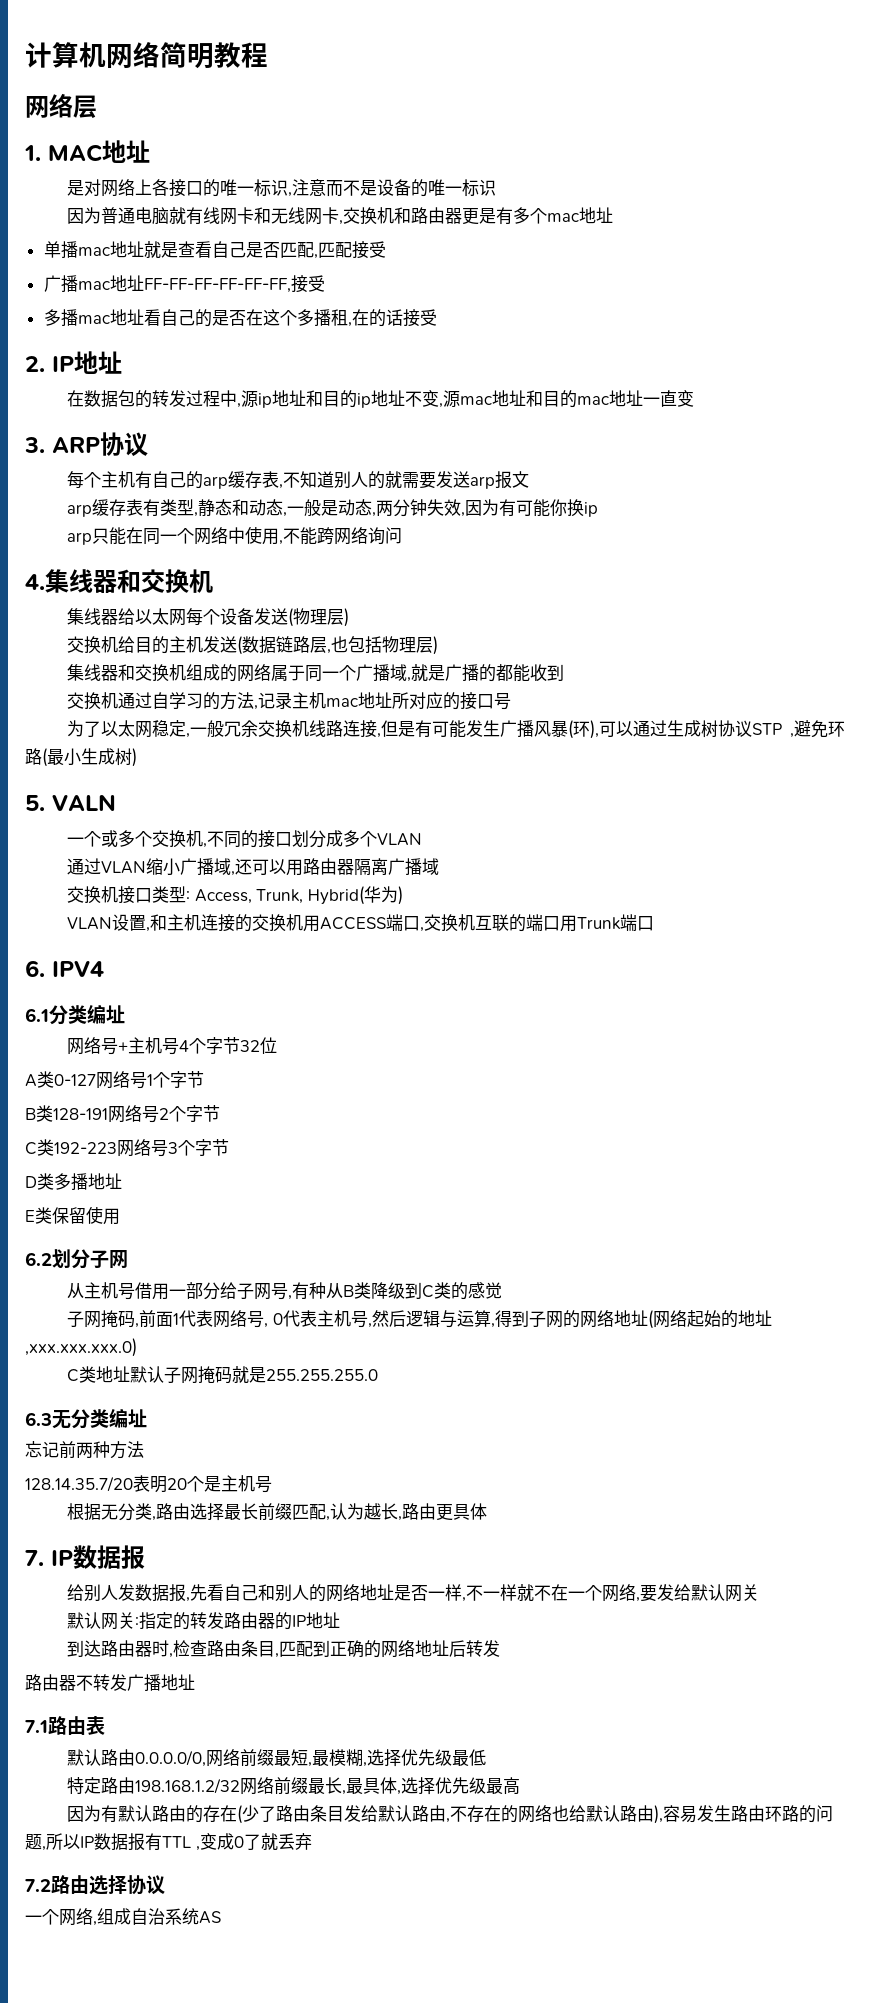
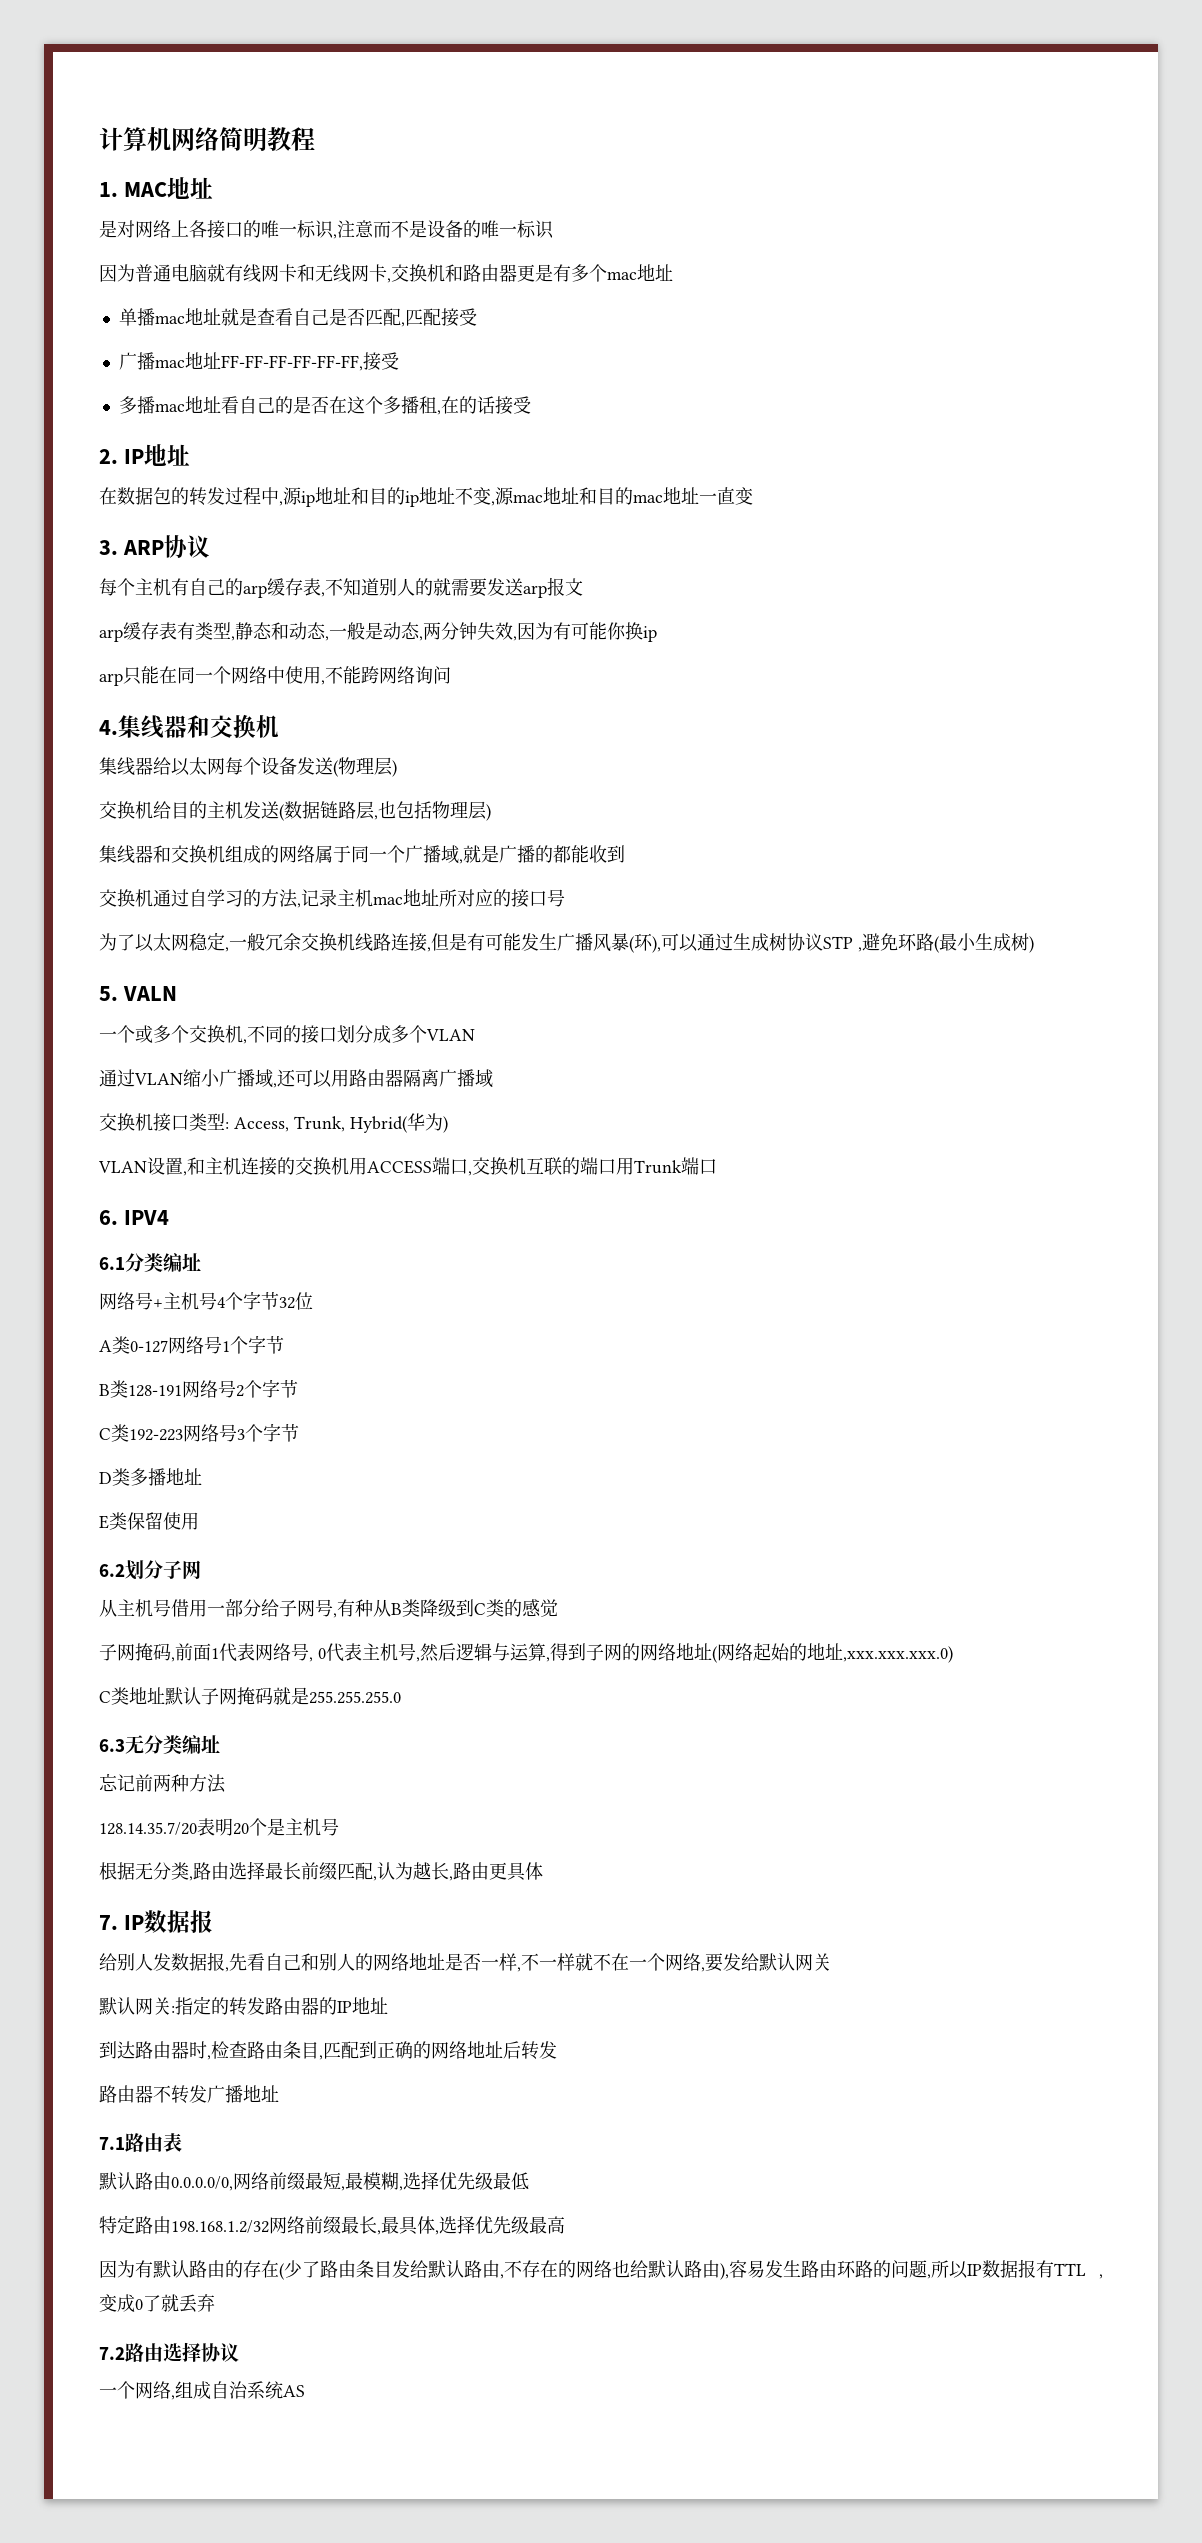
- 网络层

